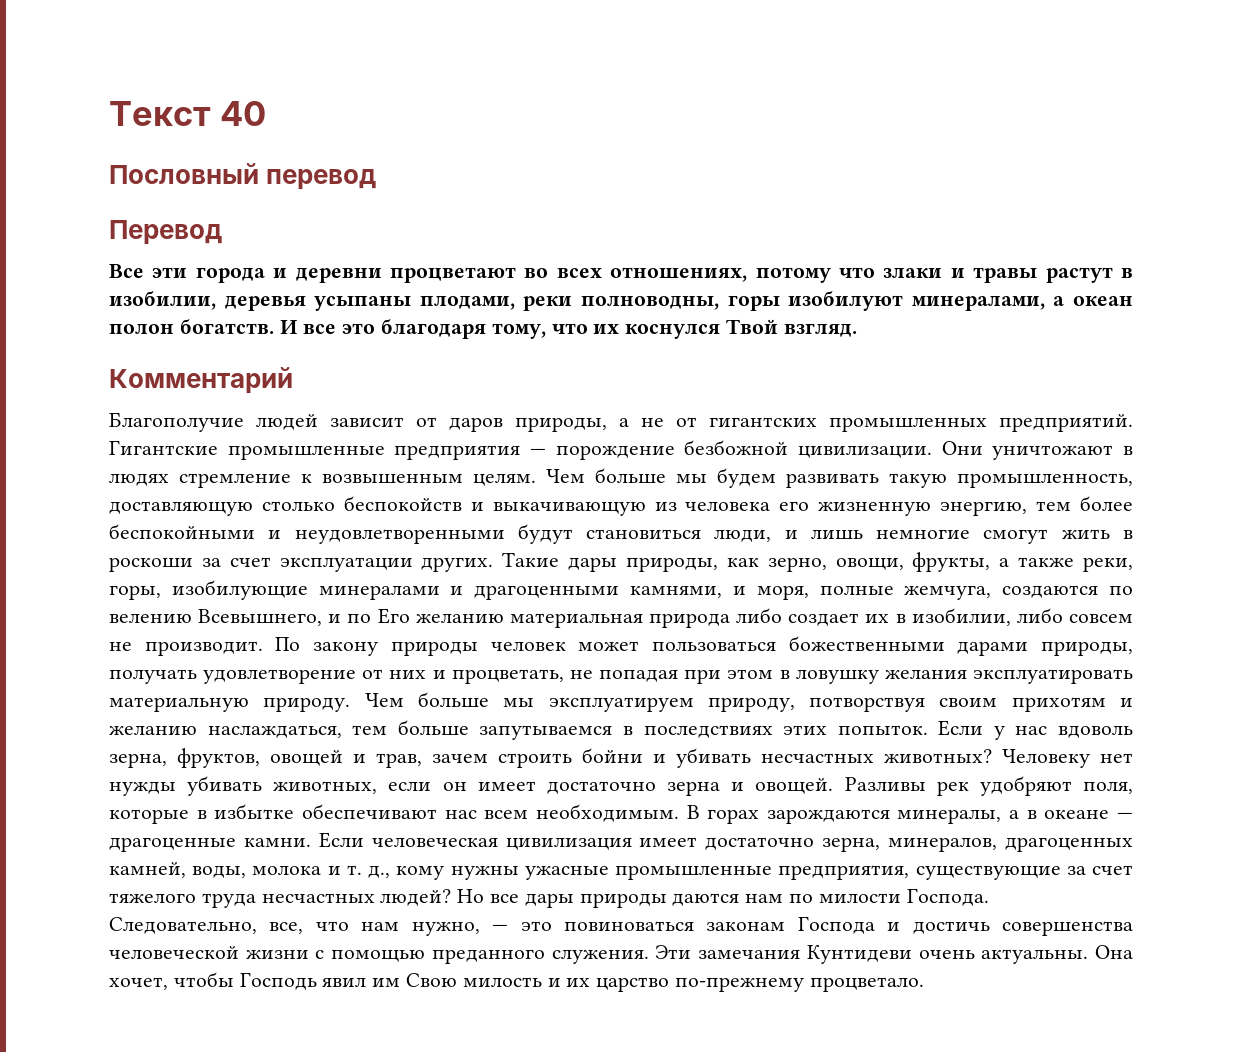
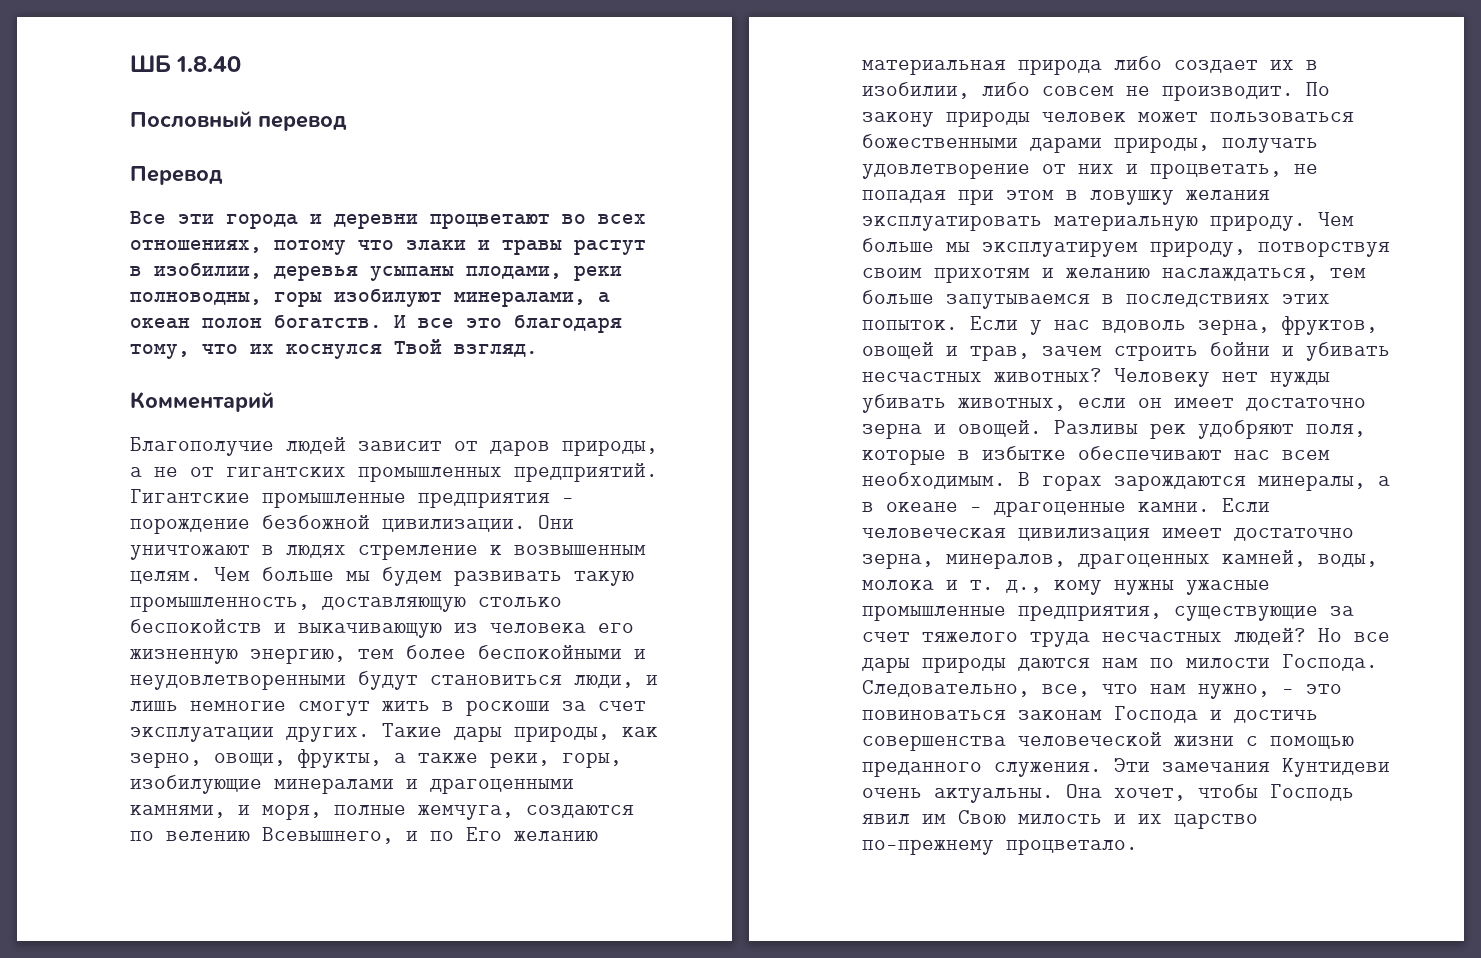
- Текст 40
+ ШБ 1.8.40

